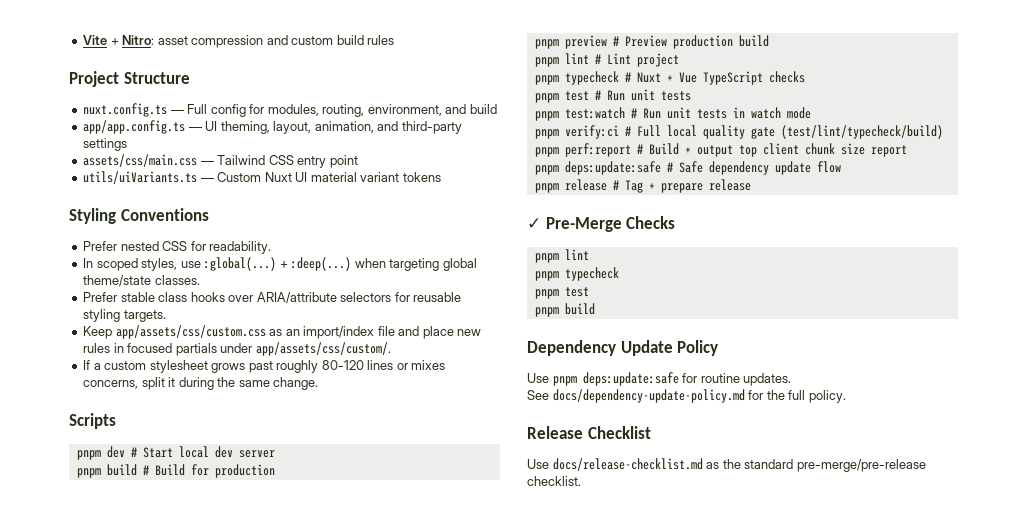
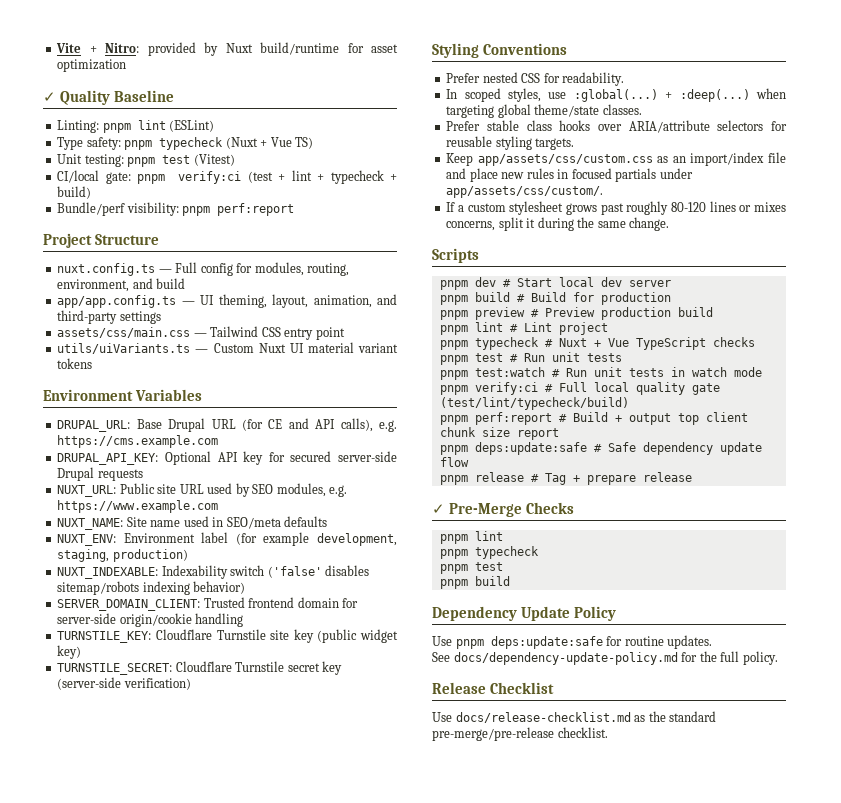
- Vite + Nitro: asset compression and custom build rules
+ Vite + Nitro: provided by Nuxt build/runtime for asset optimization
+ ✓ Quality Baseline
+ Linting: pnpm lint (ESLint)
+ Type safety: pnpm typecheck (Nuxt + Vue TS)
+ Unit testing: pnpm test (Vitest)
+ CI/local gate: pnpm verify:ci (test + lint + typecheck + build)
+ Bundle/perf visibility: pnpm perf:report
+ Environment Variables
+ DRUPAL_URL: Base Drupal URL (for CE and API calls), e.g. https://cms.example.com
+ DRUPAL_API_KEY: Optional API key for secured server-side Drupal requests
+ NUXT_URL: Public site URL used by SEO modules, e.g. https://www.example.com
+ NUXT_NAME: Site name used in SEO/meta defaults
+ NUXT_ENV: Environment label (for example development, staging, production)
+ NUXT_INDEXABLE: Indexability switch ('false' disables sitemap/robots indexing behavior)
+ SERVER_DOMAIN_CLIENT: Trusted frontend domain for server-side origin/cookie handling
+ TURNSTILE_KEY: Cloudflare Turnstile site key (public widget key)
+ TURNSTILE_SECRET: Cloudflare Turnstile secret key (server-side verification)

